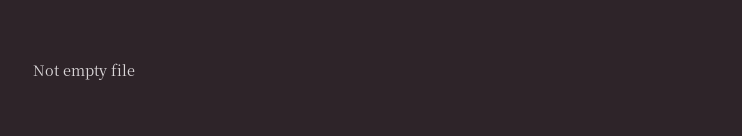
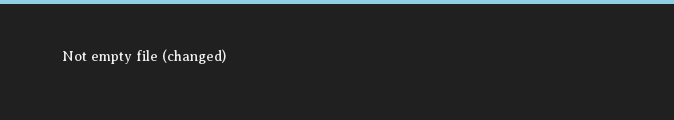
- Not empty file
+ Not empty file (changed)

